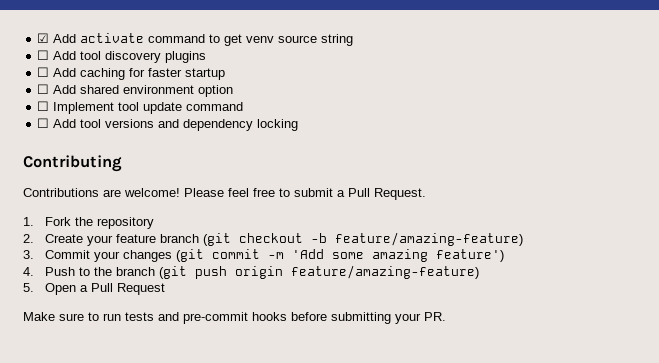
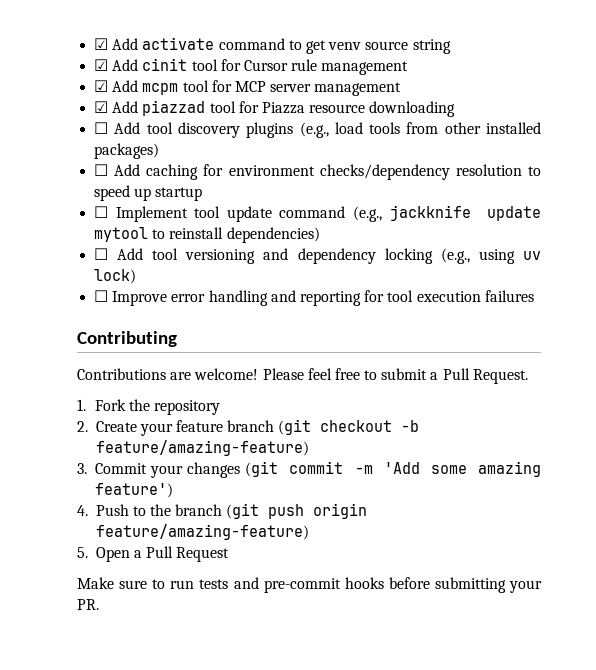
+ ☑ Add cinit tool for Cursor rule management
+ ☑ Add mcpm tool for MCP server management
+ ☑ Add piazzad tool for Piazza resource downloading
- ☐ Add tool discovery plugins
- ☐ Add caching for faster startup
- ☐ Add shared environment option
+ ☐ Add tool discovery plugins (e.g., load tools from other installed packages)
+ ☐ Add caching for environment checks/dependency resolution to speed up startup
- ☐ Implement tool update command
- ☐ Add tool versions and dependency locking
+ ☐ Implement tool update command (e.g., jackknife update mytool to reinstall dependencies)
+ ☐ Add tool versioning and dependency locking (e.g., using uv lock)
+ ☐ Improve error handling and reporting for tool execution failures

